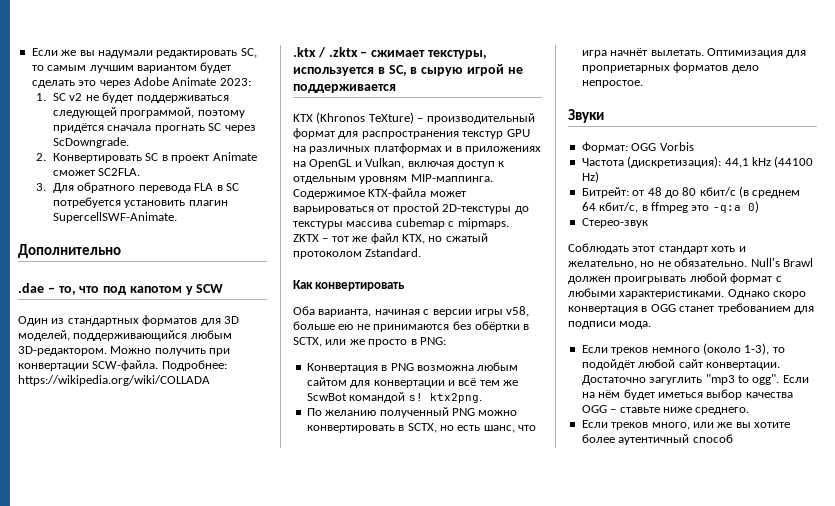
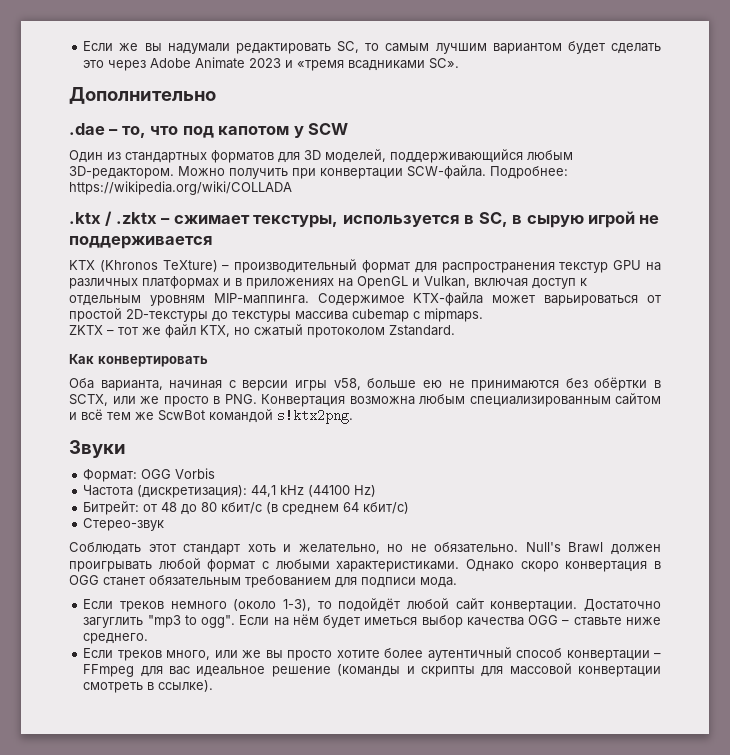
- Если же вы надумали редактировать SC, то самым лучшим вариантом будет сделать это через Adobe Animate 2023:
- 1. SC v2 не будет поддерживаться следующей программой, поэтому придётся сначала прогнать SC через ScDowngrade.
- 2. Конвертировать SC в проект Animate сможет SC2FLA.
- 3. Для обратного перевода FLA в SC потребуется установить плагин SupercellSWF-Animate.
+ Если же вы надумали редактировать SC, то самым лучшим вариантом будет сделать это через Adobe Animate 2023 и «тремя всадниками SC».
- Оба варианта, начиная с версии игры v58, больше ею не принимаются без обёртки в SCTX, или же просто в PNG:
- Конвертация в PNG возможна любым сайтом для конвертации и всё тем же ScwBot командой s! ktx2png.
- По желанию полученный PNG можно конвертировать в SCTX, но есть шанс, что игра начнёт вылетать. Оптимизация для проприетарных форматов дело непростое.
+ Оба варианта, начиная с версии игры v58, больше ею не принимаются без обёртки в SCTX, или же просто в PNG. Конвертация возможна любым специализированным сайтом и всё тем же ScwBot командой s!ktx2png.
- Битрейт: от 48 до 80 кбит/с (в среднем 64 кбит/с, в ffmpeg это -q:a 0)
+ Битрейт: от 48 до 80 кбит/с (в среднем 64 кбит/с)
- Однако скоро конвертация в OGG станет требованием для подписи мода.
+ Однако скоро конвертация в OGG станет обязательным требованием для подписи мода.
- Если треков много, или же вы хотите более аутентичный способ
+ Если треков много, или же вы просто хотите более аутентичный способ конвертации – FFmpeg для вас идеальное решение (команды и скрипты для массовой конвертации смотреть в ссылке).

